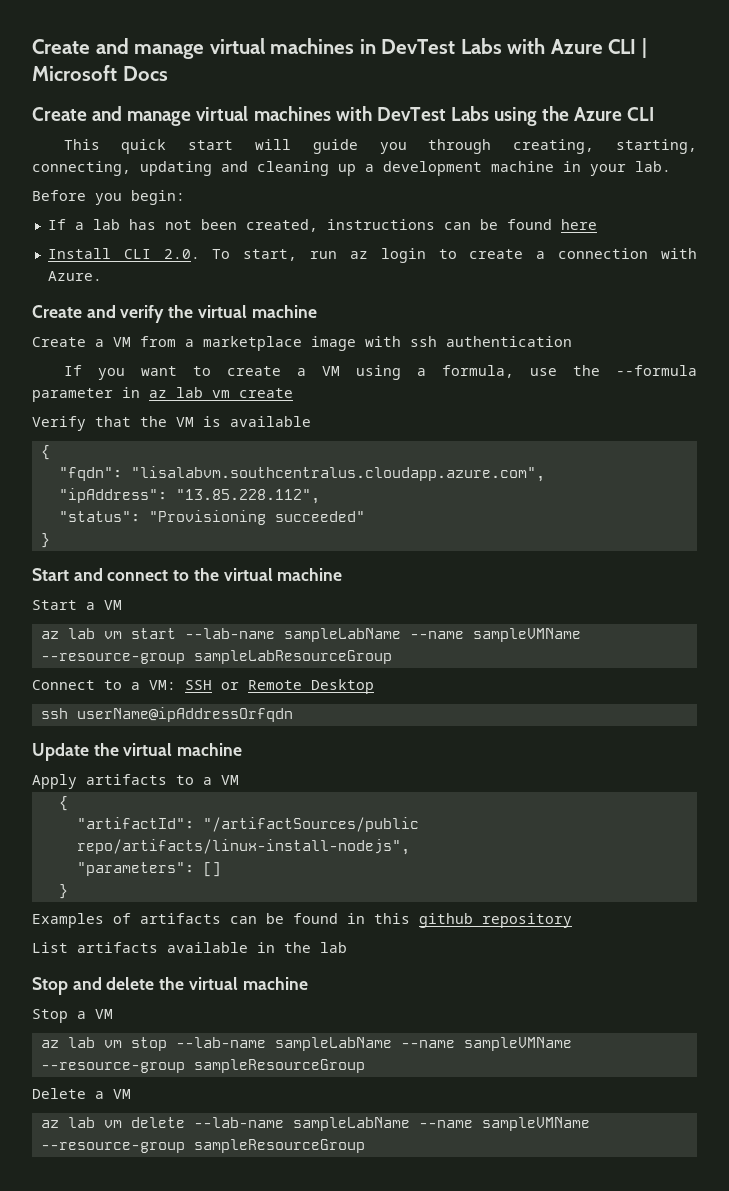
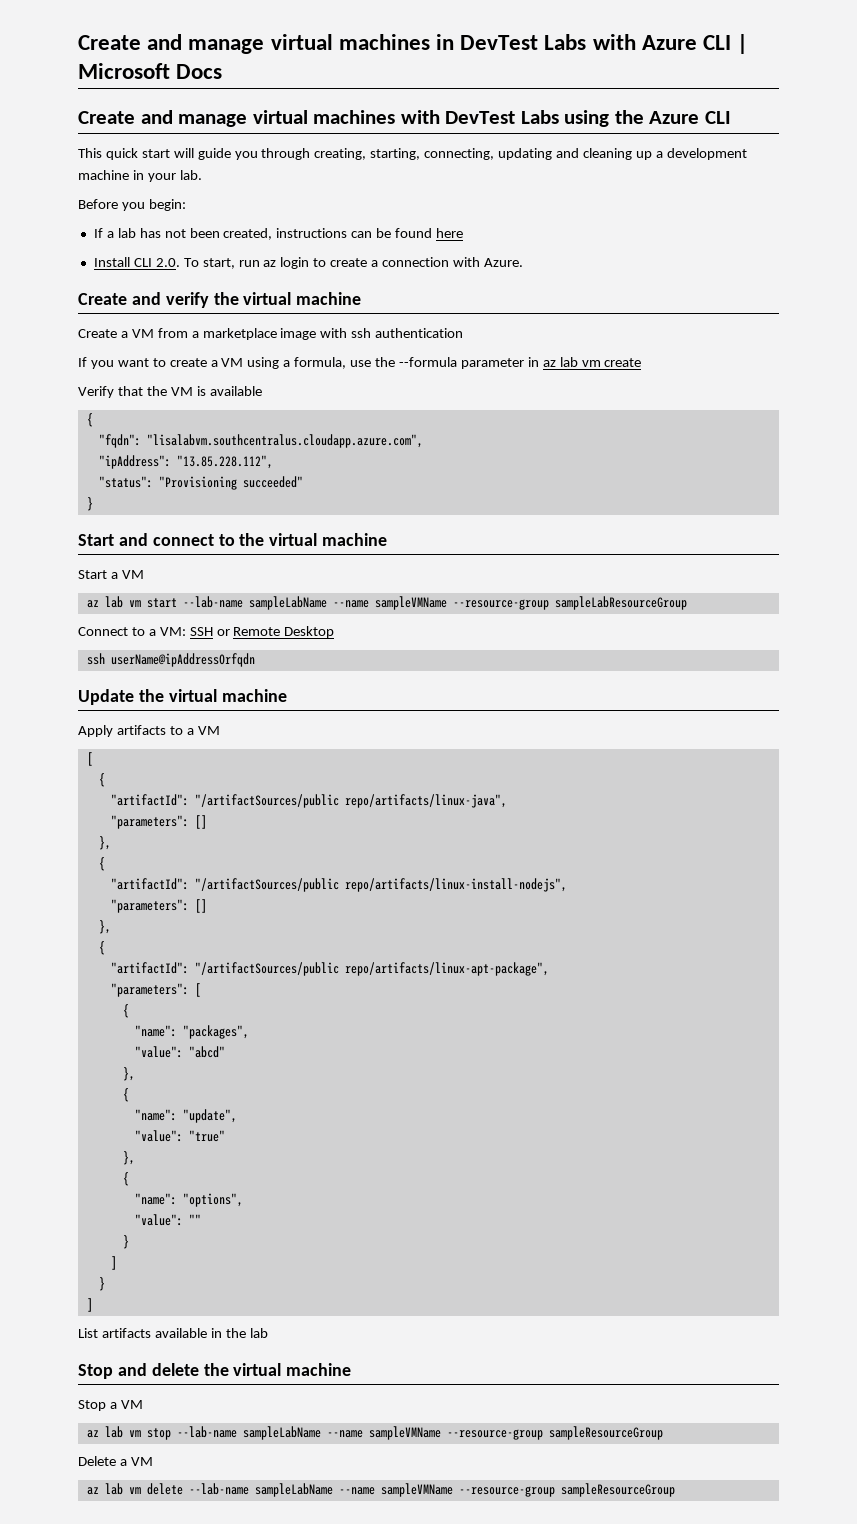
  Apply artifacts to a VM
+ [
+ {
+ "artifactId": "/artifactSources/public repo/artifacts/linux-java",
+ "parameters": []
+ },
  "artifactId": "/artifactSources/public repo/artifacts/linux-install-nodejs",
  "parameters": []
+ },
+ {
+ "artifactId": "/artifactSources/public repo/artifacts/linux-apt-package",
+ "parameters": [
+ {
+ "name": "packages",
+ "value": "abcd"
+ },
+ {
+ "name": "update",
+ "value": "true"
+ },
+ {
+ "name": "options",
+ "value": ""
  }
- Examples of artifacts can be found in this github repository
+ ]
+ }
+ ]

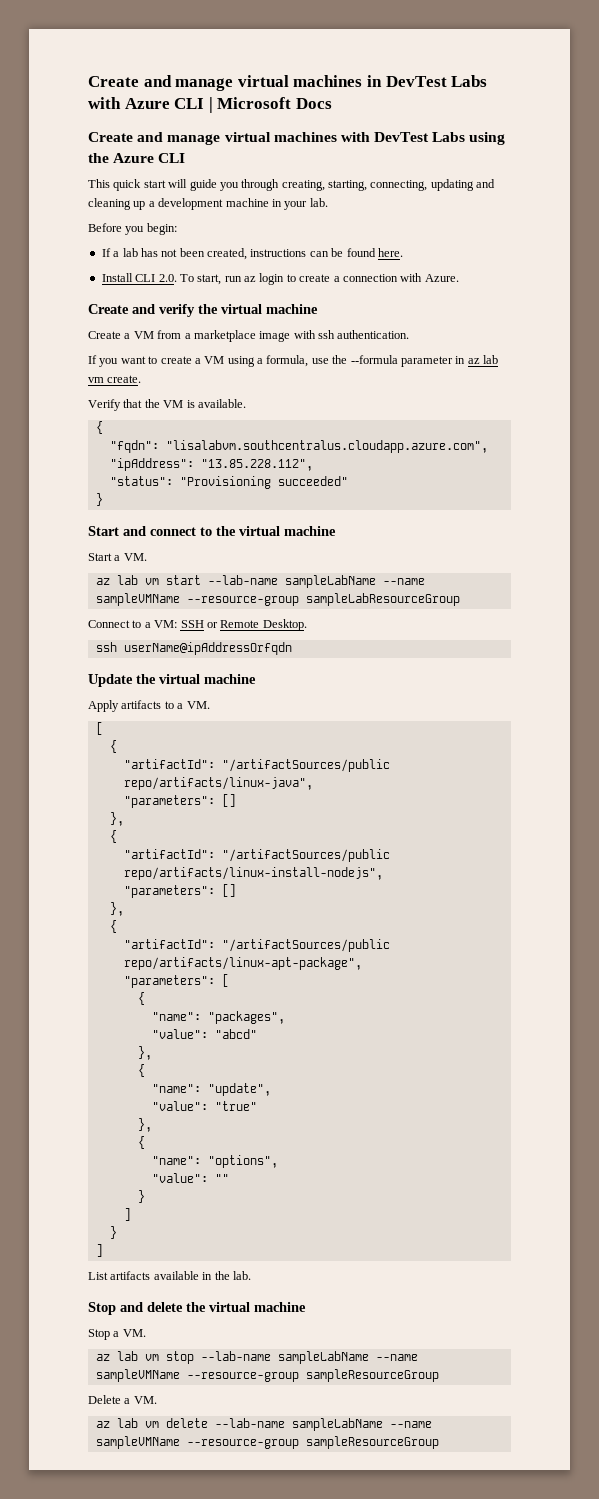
- If a lab has not been created, instructions can be found here
+ If a lab has not been created, instructions can be found here.
- Create a VM from a marketplace image with ssh authentication
+ Create a VM from a marketplace image with ssh authentication.
- If you want to create a VM using a formula, use the --formula parameter in az lab vm create
+ If you want to create a VM using a formula, use the --formula parameter in az lab vm create.
- Verify that the VM is available
+ Verify that the VM is available.
- Start a VM
+ Start a VM.
- Connect to a VM: SSH or Remote Desktop
+ Connect to a VM: SSH or Remote Desktop.
- Apply artifacts to a VM
+ Apply artifacts to a VM.
- List artifacts available in the lab
+ List artifacts available in the lab.
- Stop a VM
+ Stop a VM.
- Delete a VM
+ Delete a VM.

